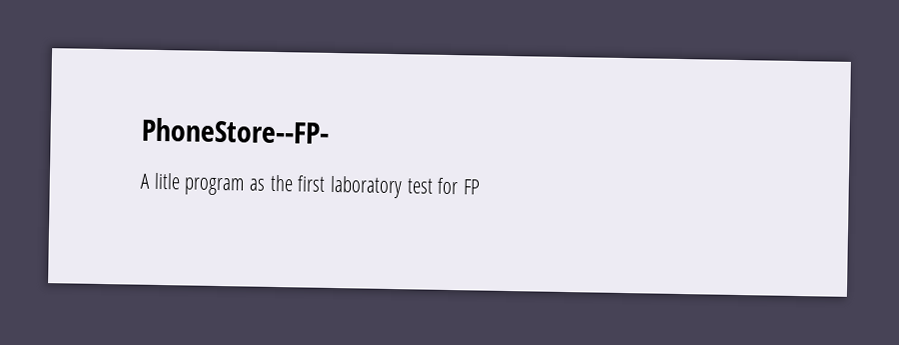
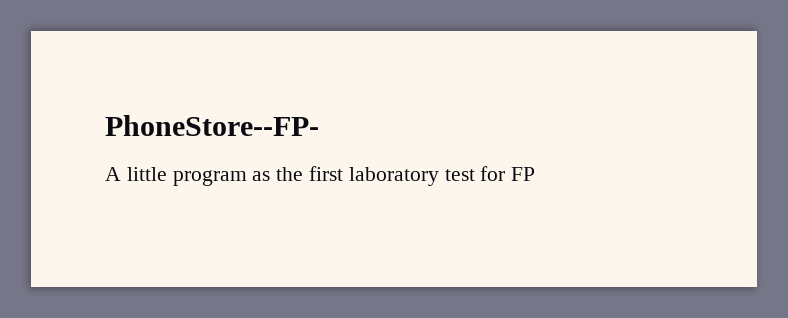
- A litle program as the first laboratory test for FP
+ A little program as the first laboratory test for FP

